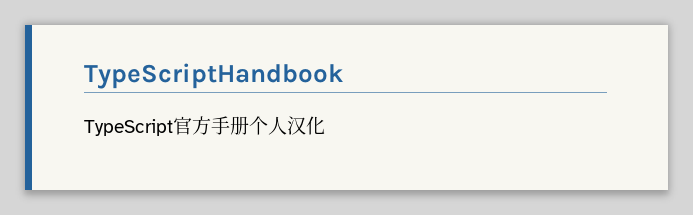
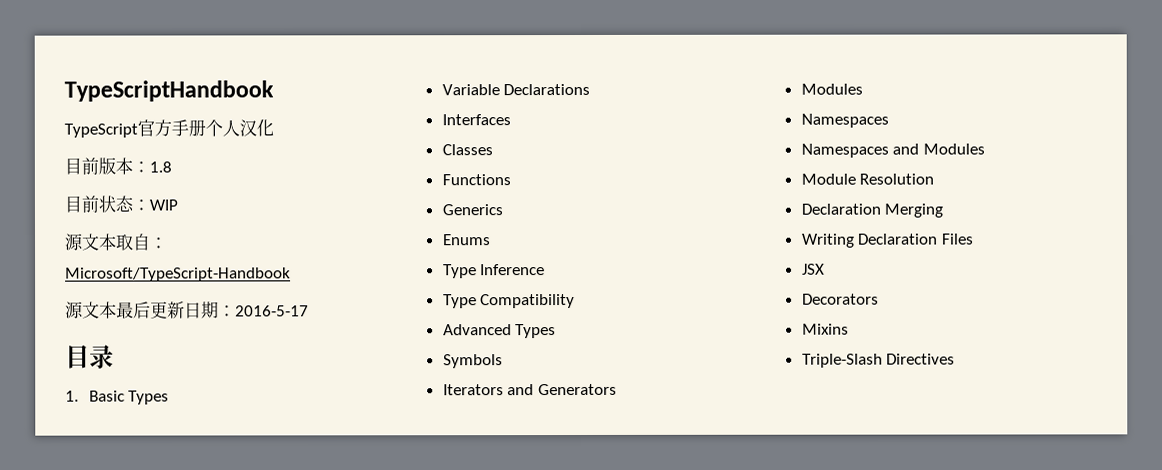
+ 目前版本：1.8
+ 目前状态：WIP
+ 源文本取自：Microsoft/TypeScript-Handbook
+ 源文本最后更新日期：2016-5-17
+ 目录
+ 1. Basic Types
+ Variable Declarations
+ Interfaces
+ Classes
+ Functions
+ Generics
+ Enums
+ Type Inference
+ Type Compatibility
+ Advanced Types
+ Symbols
+ Iterators and Generators
+ Modules
+ Namespaces
+ Namespaces and Modules
+ Module Resolution
+ Declaration Merging
+ Writing Declaration Files
+ JSX
+ Decorators
+ Mixins
+ Triple-Slash Directives

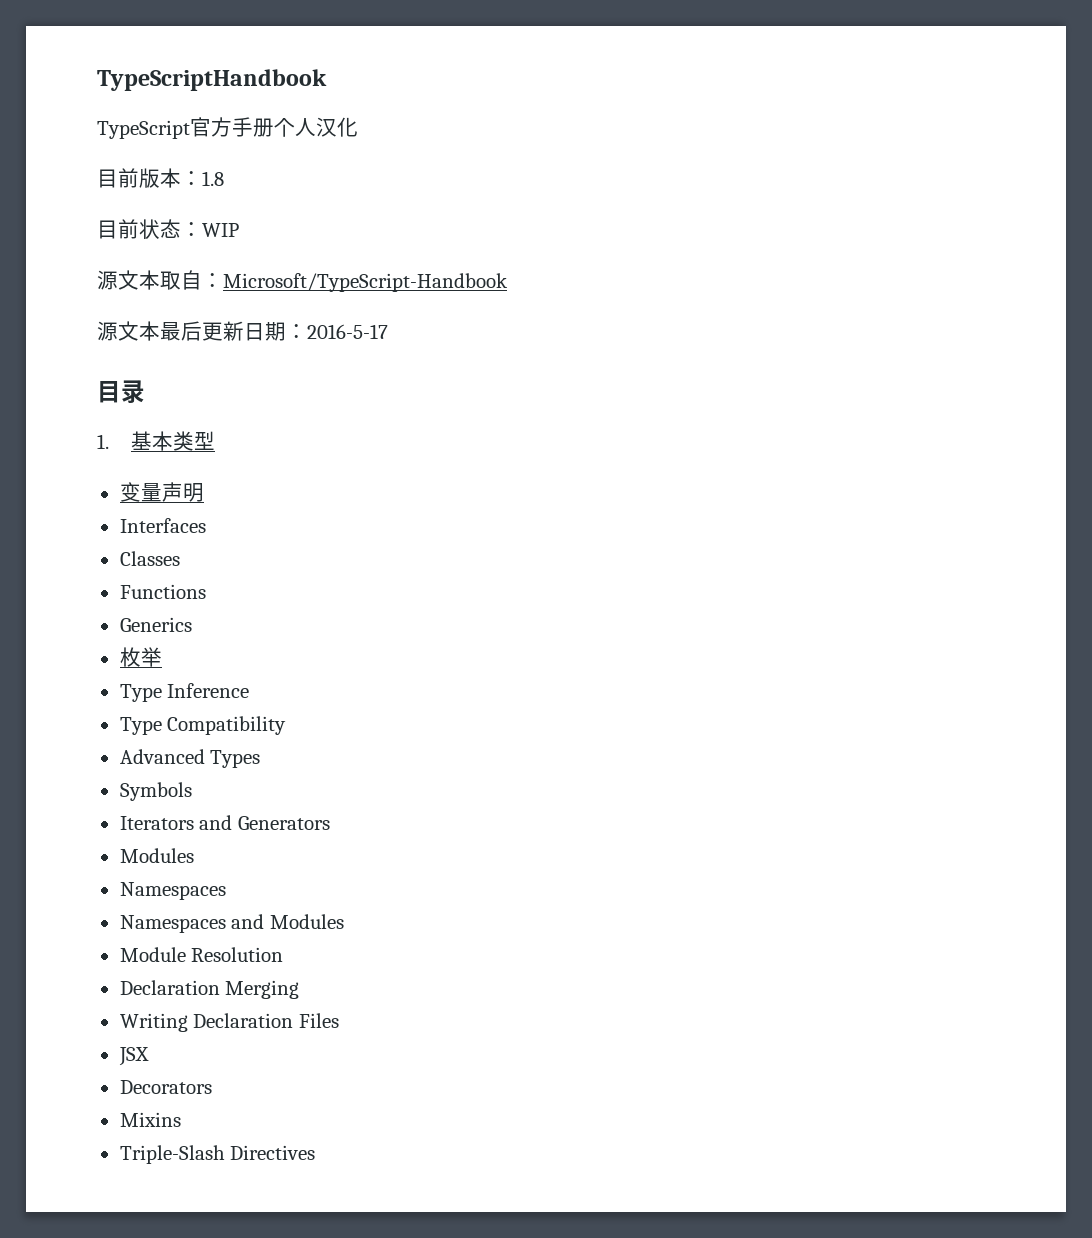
- 1. Basic Types
- Variable Declarations
+ 1.基本类型
+ 变量声明
- Enums
+ 枚举

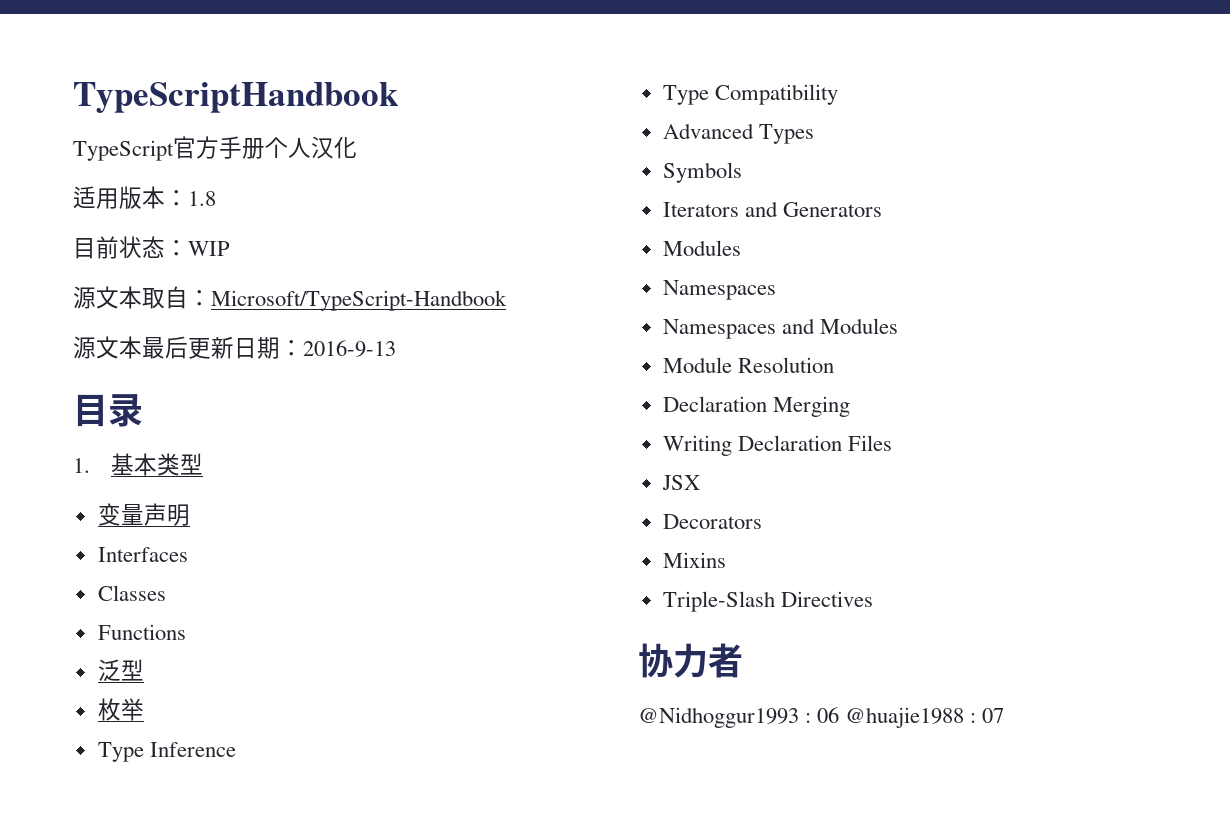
- 目前版本：1.8
+ 适用版本：1.8
- 源文本最后更新日期：2016-5-17
+ 源文本最后更新日期：2016-9-13
- Generics
+ 泛型
+ 协力者
+ @Nidhoggur1993 : 06 @huajie1988 : 07

